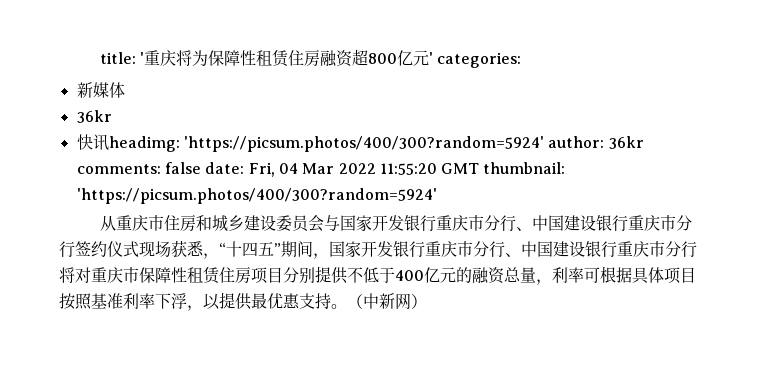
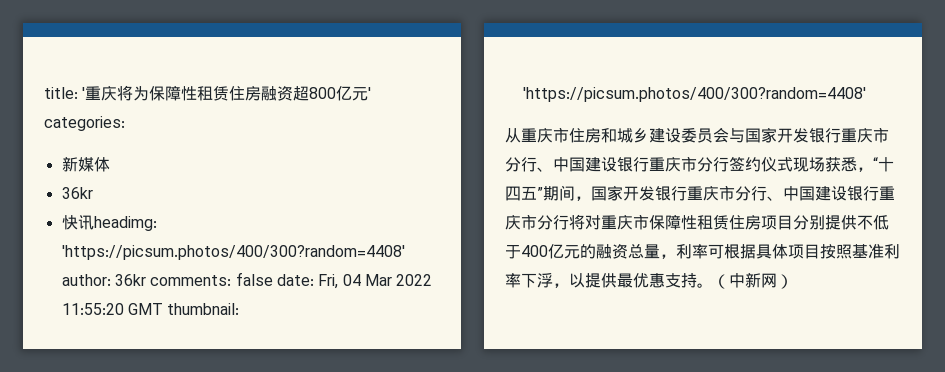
- 快讯headimg: 'https://picsum.photos/400/300?random=5924' author: 36kr comments: false date: Fri, 04 Mar 2022 11:55:20 GMT thumbnail: 'https://picsum.photos/400/300?random=5924'
+ 快讯headimg: 'https://picsum.photos/400/300?random=4408' author: 36kr comments: false date: Fri, 04 Mar 2022 11:55:20 GMT thumbnail: 'https://picsum.photos/400/300?random=4408'

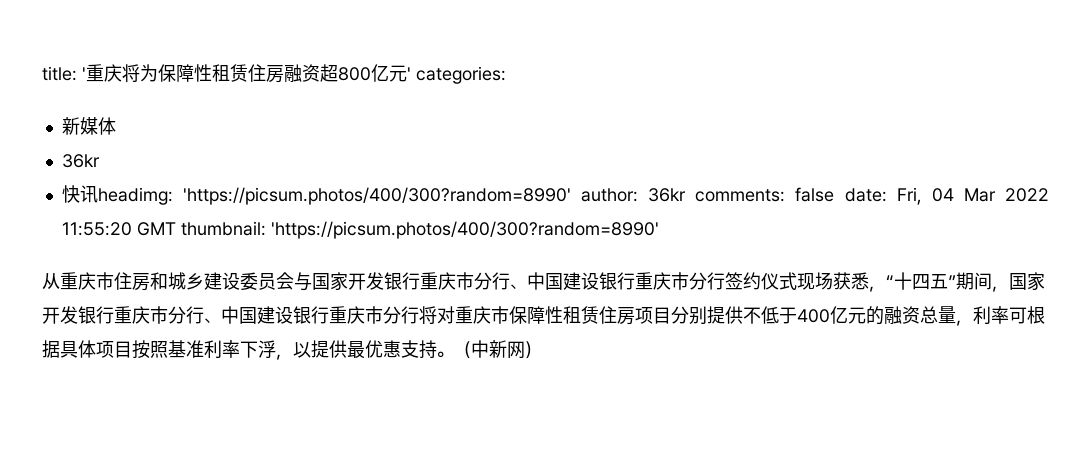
- 快讯headimg: 'https://picsum.photos/400/300?random=4408' author: 36kr comments: false date: Fri, 04 Mar 2022 11:55:20 GMT thumbnail: 'https://picsum.photos/400/300?random=4408'
+ 快讯headimg: 'https://picsum.photos/400/300?random=8990' author: 36kr comments: false date: Fri, 04 Mar 2022 11:55:20 GMT thumbnail: 'https://picsum.photos/400/300?random=8990'

